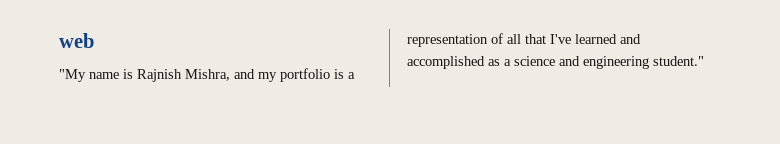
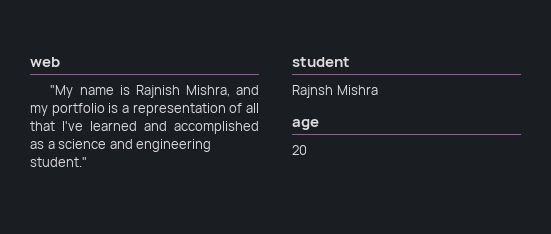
+ student
+ Rajnsh Mishra
+ age
+ 20

